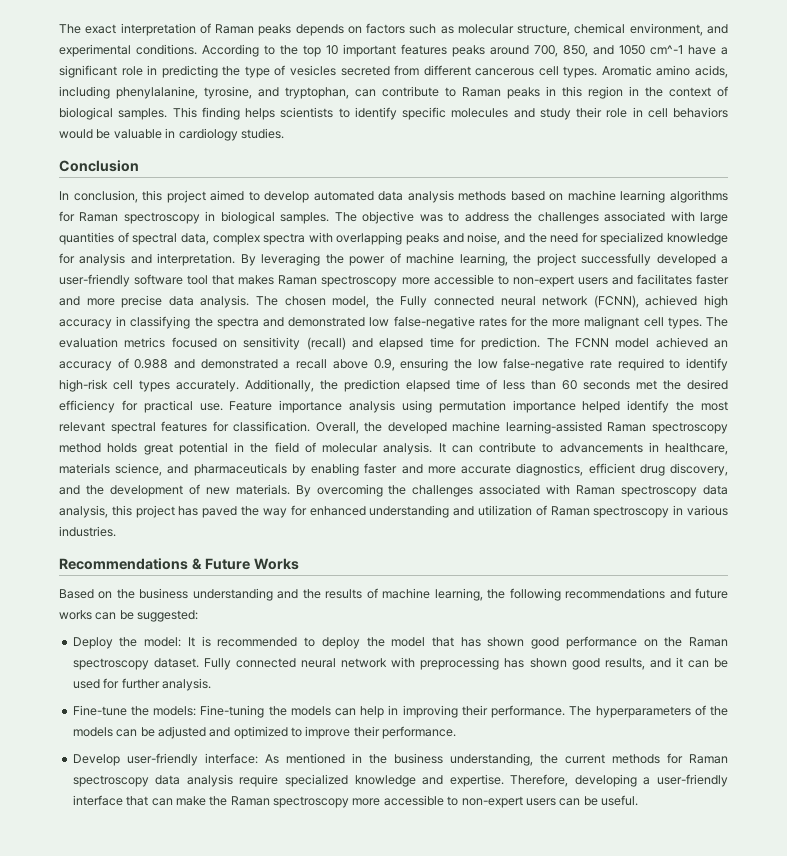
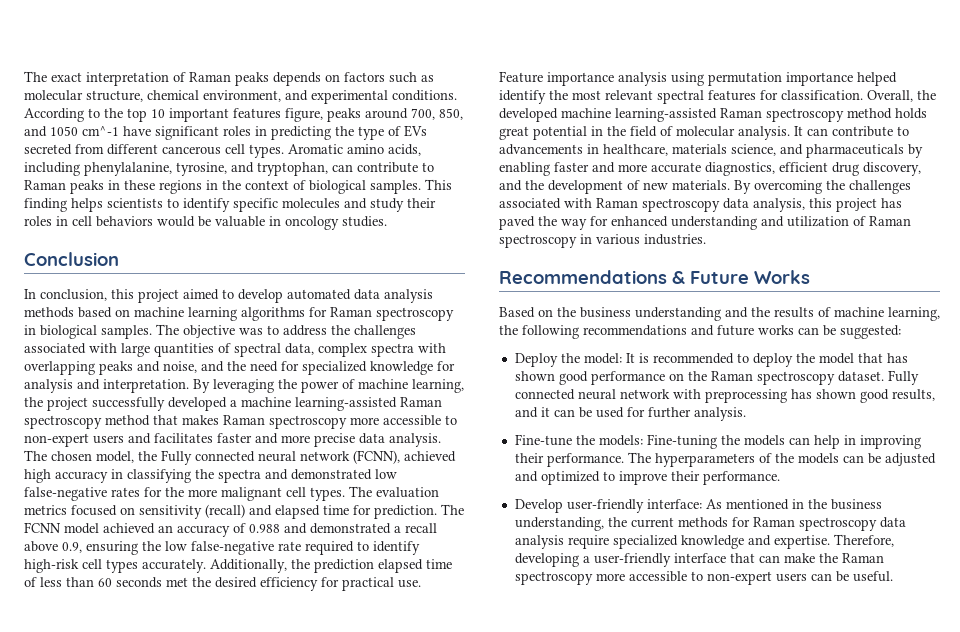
- According to the top 10 important features peaks around 700, 850, and 1050 cm^-1 have a significant role in predicting the type of vesicles secreted from different cancerous cell types.
+ According to the top 10 important features figure, peaks around 700, 850, and 1050 cm^-1 have significant roles in predicting the type of EVs secreted from different cancerous cell types.
- Aromatic amino acids, including phenylalanine, tyrosine, and tryptophan, can contribute to Raman peaks in this region in the context of biological samples.
+ Aromatic amino acids, including phenylalanine, tyrosine, and tryptophan, can contribute to Raman peaks in these regions in the context of biological samples.
- This finding helps scientists to identify specific molecules and study their role in cell behaviors would be valuable in cardiology studies.
+ This finding helps scientists to identify specific molecules and study their roles in cell behaviors would be valuable in oncology studies.
- By leveraging the power of machine learning, the project successfully developed a user-friendly software tool that makes Raman spectroscopy more accessible to non-expert users and facilitates faster and more precise data analysis.
+ By leveraging the power of machine learning, the project successfully developed a machine learning-assisted Raman spectroscopy method that makes Raman spectroscopy more accessible to non-expert users and facilitates faster and more precise data analysis.

